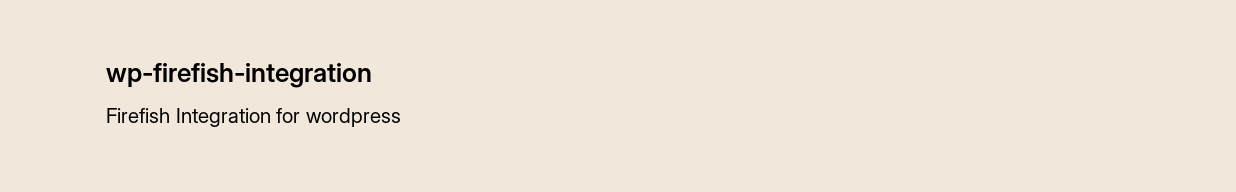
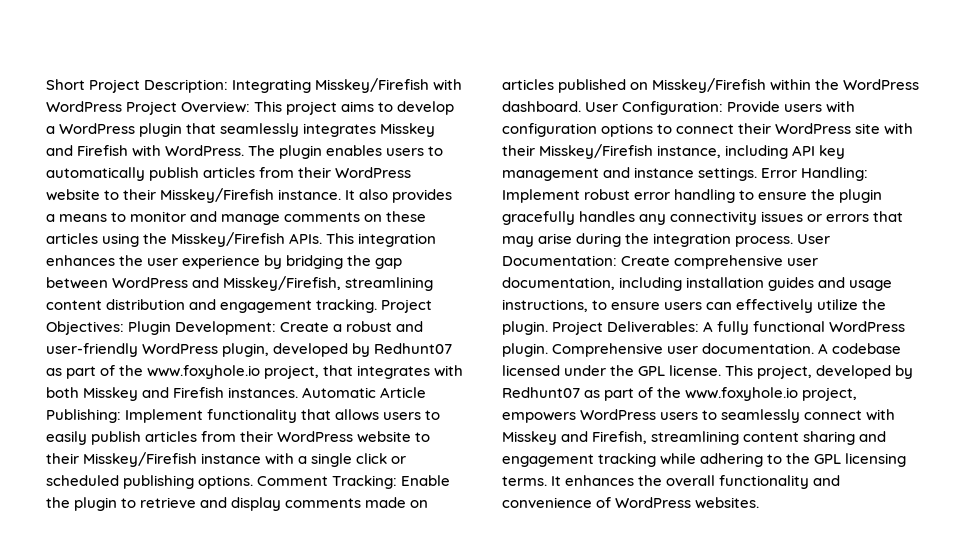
- wp-firefish-integration
- Firefish Integration for wordpress
+ Short Project Description: Integrating Misskey/Firefish with WordPress Project Overview: This project aims to develop a WordPress plugin that seamlessly integrates Misskey and Firefish with WordPress. The plugin enables users to automatically publish articles from their WordPress website to their Misskey/Firefish instance. It also provides a means to monitor and manage comments on these articles using the Misskey/Firefish APIs. This integration enhances the user experience by bridging the gap between WordPress and Misskey/Firefish, streamlining content distribution and engagement tracking. Project Objectives: Plugin Development: Create a robust and user-friendly WordPress plugin, developed by Redhunt07 as part of the www.foxyhole.io project, that integrates with both Misskey and Firefish instances. Automatic Article Publishing: Implement functionality that allows users to easily publish articles from their WordPress website to their Misskey/Firefish instance with a single click or scheduled publishing options. Comment Tracking: Enable the plugin to retrieve and display comments made on articles published on Misskey/Firefish within the WordPress dashboard. User Configuration: Provide users with configuration options to connect their WordPress site with their Misskey/Firefish instance, including API key management and instance settings. Error Handling: Implement robust error handling to ensure the plugin gracefully handles any connectivity issues or errors that may arise during the integration process. User Documentation: Create comprehensive user documentation, including installation guides and usage instructions, to ensure users can effectively utilize the plugin. Project Deliverables: A fully functional WordPress plugin. Comprehensive user documentation. A codebase licensed under the GPL license. This project, developed by Redhunt07 as part of the www.foxyhole.io project, empowers WordPress users to seamlessly connect with Misskey and Firefish, streamlining content sharing and engagement tracking while adhering to the GPL licensing terms. It enhances the overall functionality and convenience of WordPress websites.

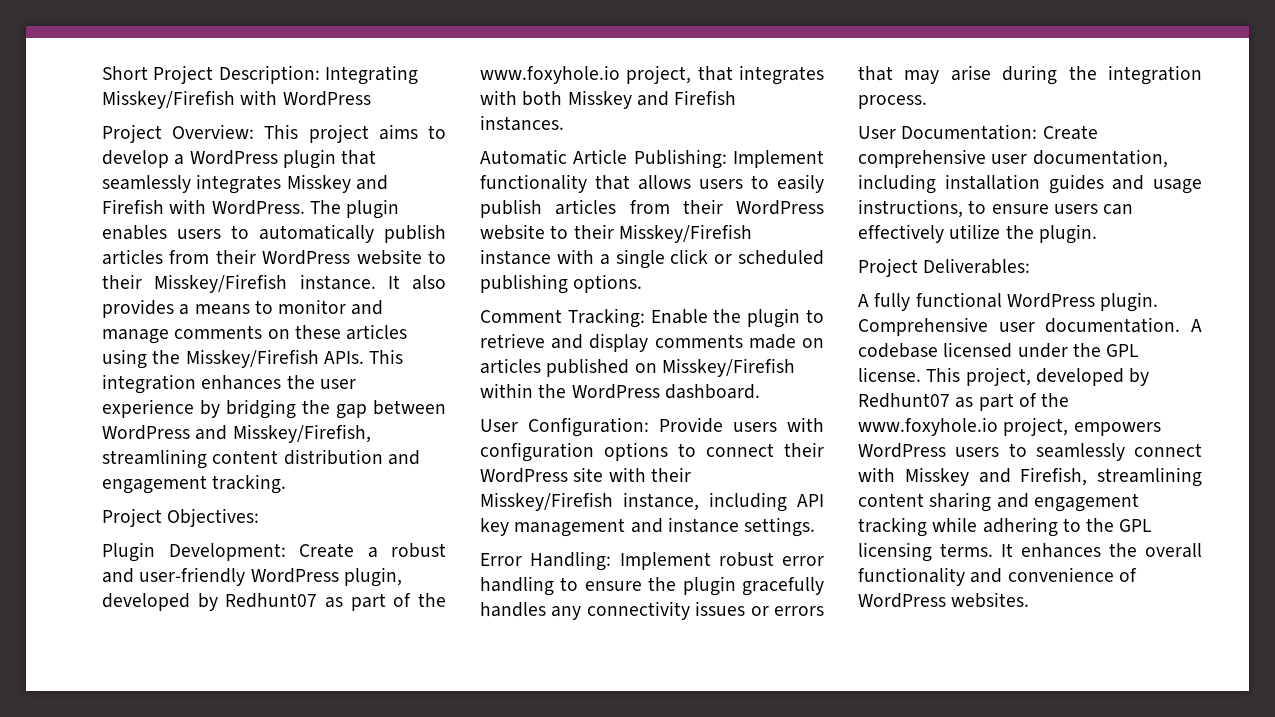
- Short Project Description: Integrating Misskey/Firefish with WordPress Project Overview: This project aims to develop a WordPress plugin that seamlessly integrates Misskey and Firefish with WordPress.
+ Short Project Description: Integrating Misskey/Firefish with WordPress
+ Project Overview: This project aims to develop a WordPress plugin that seamlessly integrates Misskey and Firefish with WordPress.
- This integration enhances the user experience by bridging the gap between WordPress and Misskey/Firefish, streamlining content distribution and engagement tracking. Project Objectives: Plugin Development:
+ This integration enhances the user experience by bridging the gap between WordPress and Misskey/Firefish, streamlining content distribution and engagement tracking.
+ Project Objectives:
+ Plugin Development:
- Create a robust and user-friendly WordPress plugin, developed by Redhunt07 as part of the www.foxyhole.io project, that integrates with both Misskey and Firefish instances. Automatic Article Publishing:
+ Create a robust and user-friendly WordPress plugin, developed by Redhunt07 as part of the www.foxyhole.io project, that integrates with both Misskey and Firefish instances.
+ Automatic Article Publishing:
- Implement functionality that allows users to easily publish articles from their WordPress website to their Misskey/Firefish instance with a single click or scheduled publishing options. Comment Tracking:
+ Implement functionality that allows users to easily publish articles from their WordPress website to their Misskey/Firefish instance with a single click or scheduled publishing options.
+ Comment Tracking:
- Enable the plugin to retrieve and display comments made on articles published on Misskey/Firefish within the WordPress dashboard. User Configuration:
+ Enable the plugin to retrieve and display comments made on articles published on Misskey/Firefish within the WordPress dashboard.
+ User Configuration:
- Provide users with configuration options to connect their WordPress site with their Misskey/Firefish instance, including API key management and instance settings. Error Handling:
+ Provide users with configuration options to connect their WordPress site with their Misskey/Firefish instance, including API key management and instance settings.
+ Error Handling:
- Implement robust error handling to ensure the plugin gracefully handles any connectivity issues or errors that may arise during the integration process. User Documentation:
+ Implement robust error handling to ensure the plugin gracefully handles any connectivity issues or errors that may arise during the integration process.
+ User Documentation:
- Create comprehensive user documentation, including installation guides and usage instructions, to ensure users can effectively utilize the plugin. Project Deliverables: A fully functional WordPress plugin.
+ Create comprehensive user documentation, including installation guides and usage instructions, to ensure users can effectively utilize the plugin.
+ Project Deliverables:
+ A fully functional WordPress plugin.

